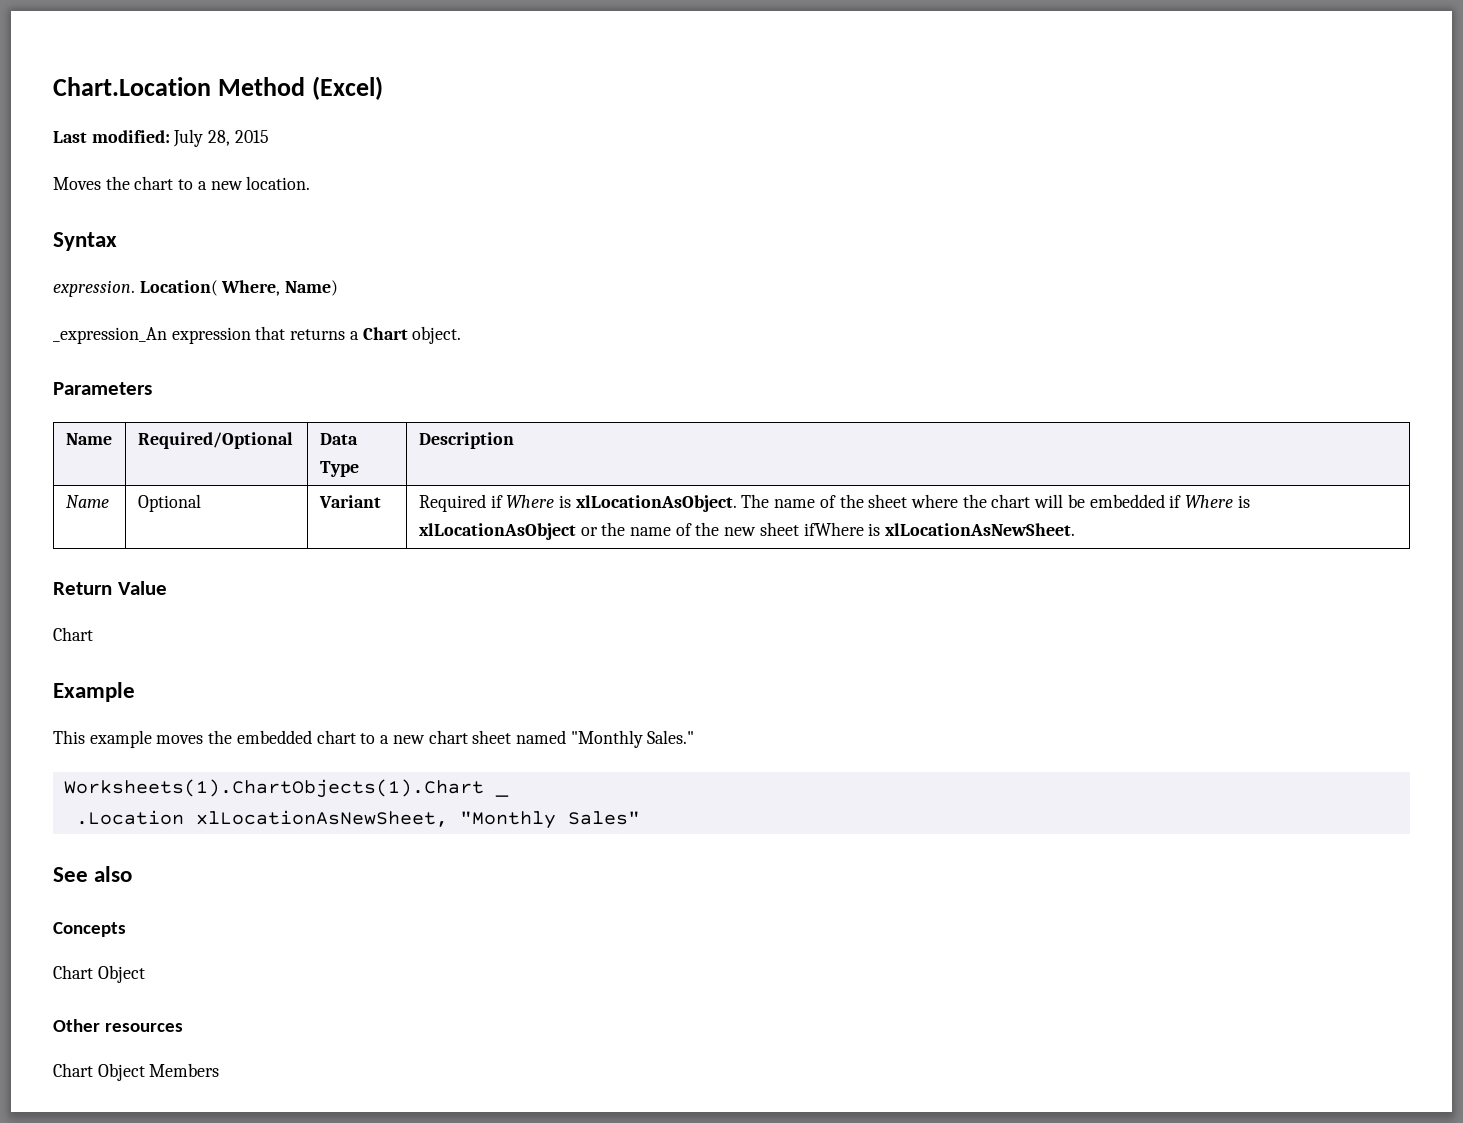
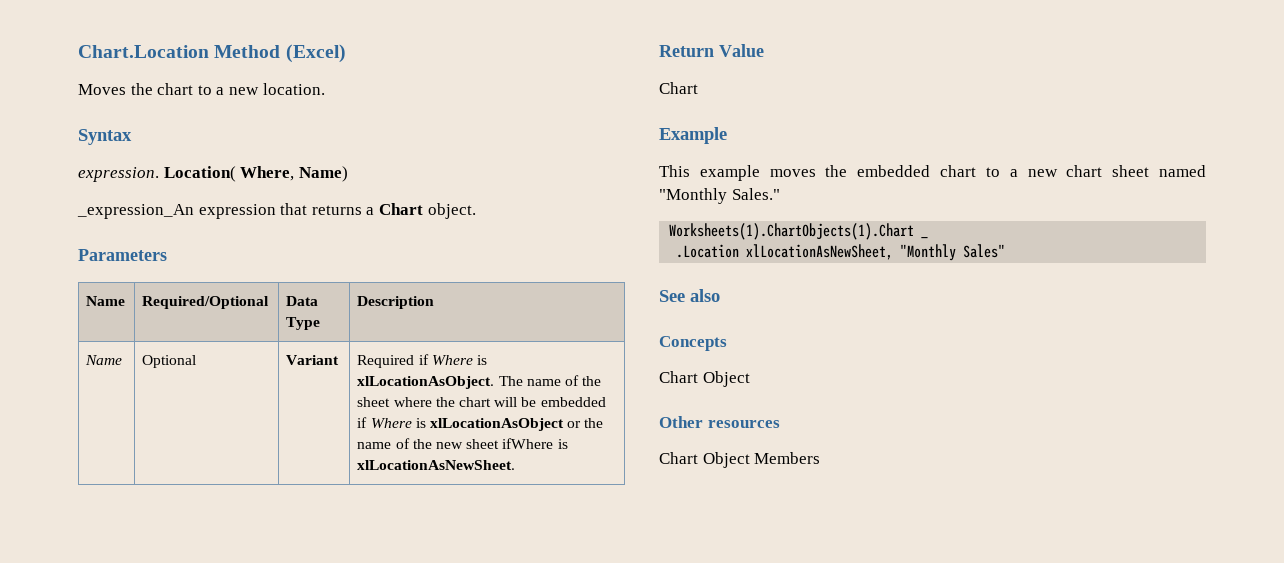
- Last modified: July 28, 2015

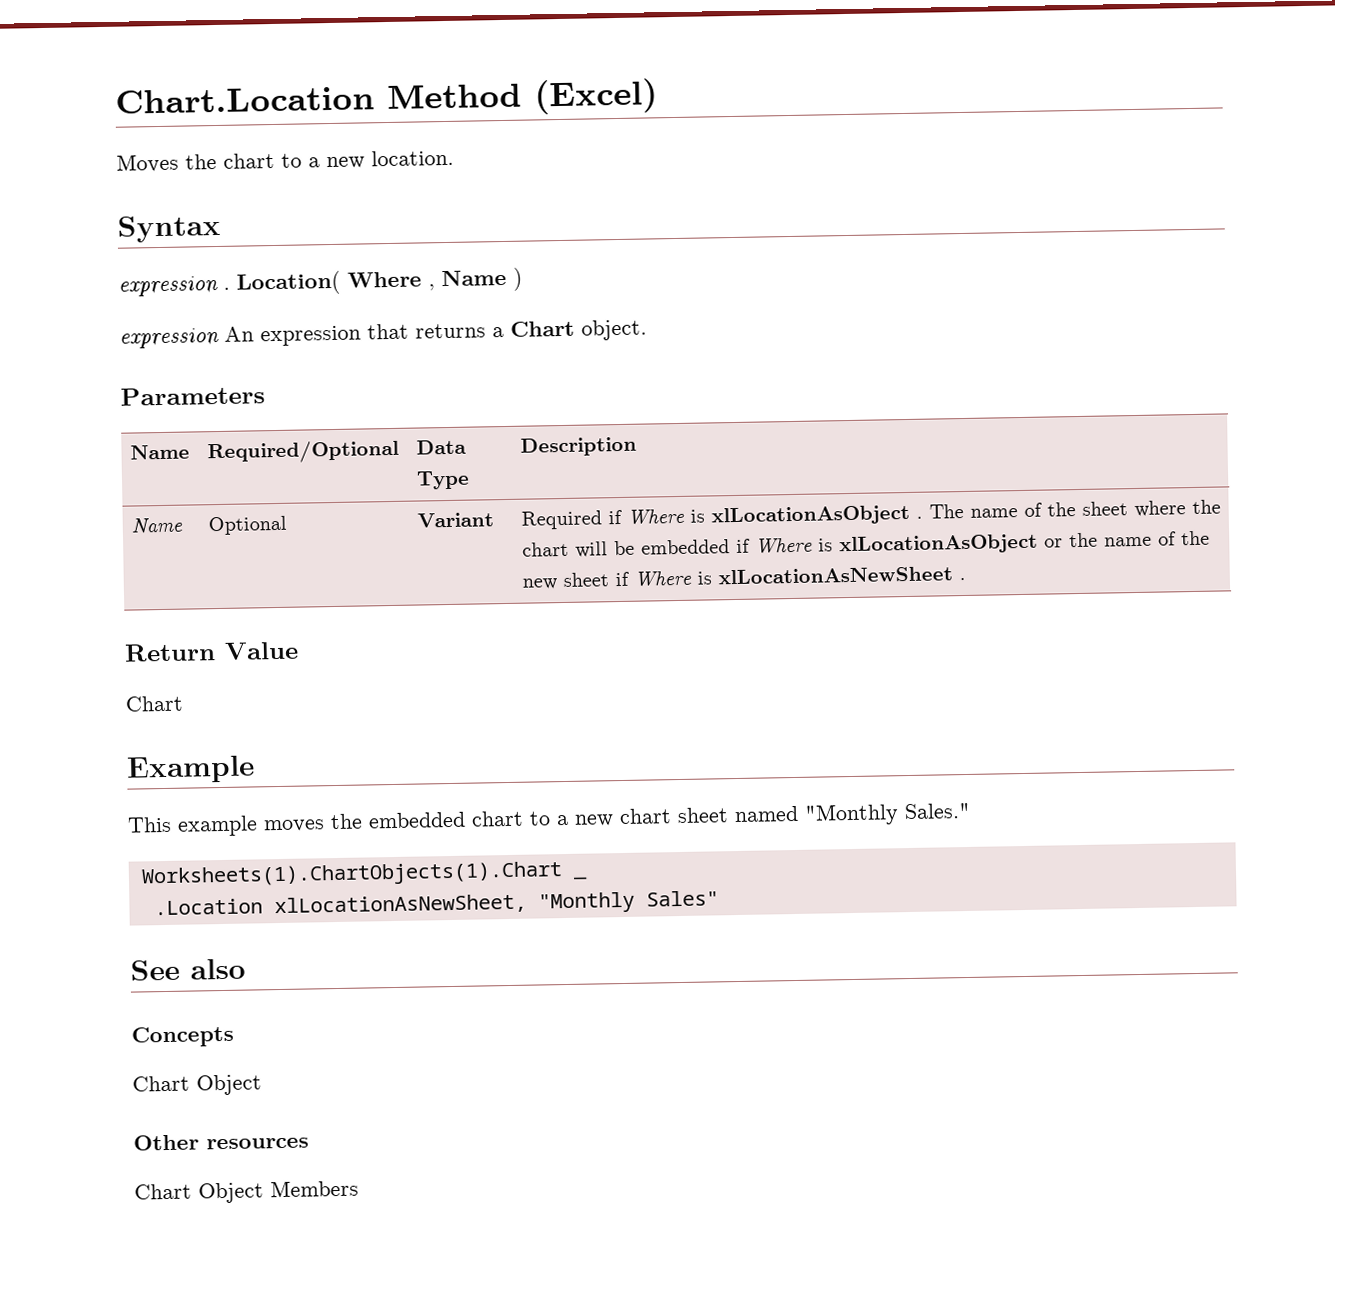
- expression. Location( Where, Name)
- _expression_An expression that returns a Chart object.
+ expression . Location( Where , Name )
+ expression An expression that returns a Chart object.
- Name | Optional | Variant | Required if Where is xlLocationAsObject. The name of the sheet where the chart will be embedded if Where is xlLocationAsObject or the name of the new sheet ifWhere is xlLocationAsNewSheet.
+ Name | Optional | Variant | Required if Where is xlLocationAsObject . The name of the sheet where the chart will be embedded if Where is xlLocationAsObject or the name of the new sheet if Where is xlLocationAsNewSheet .

